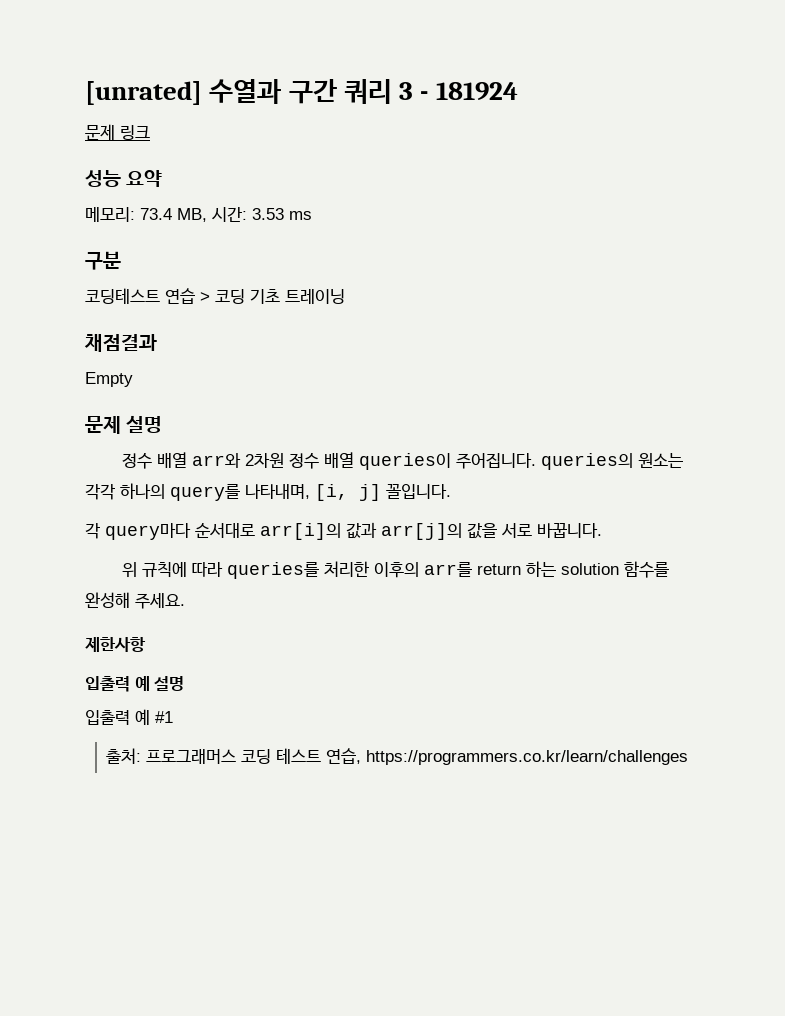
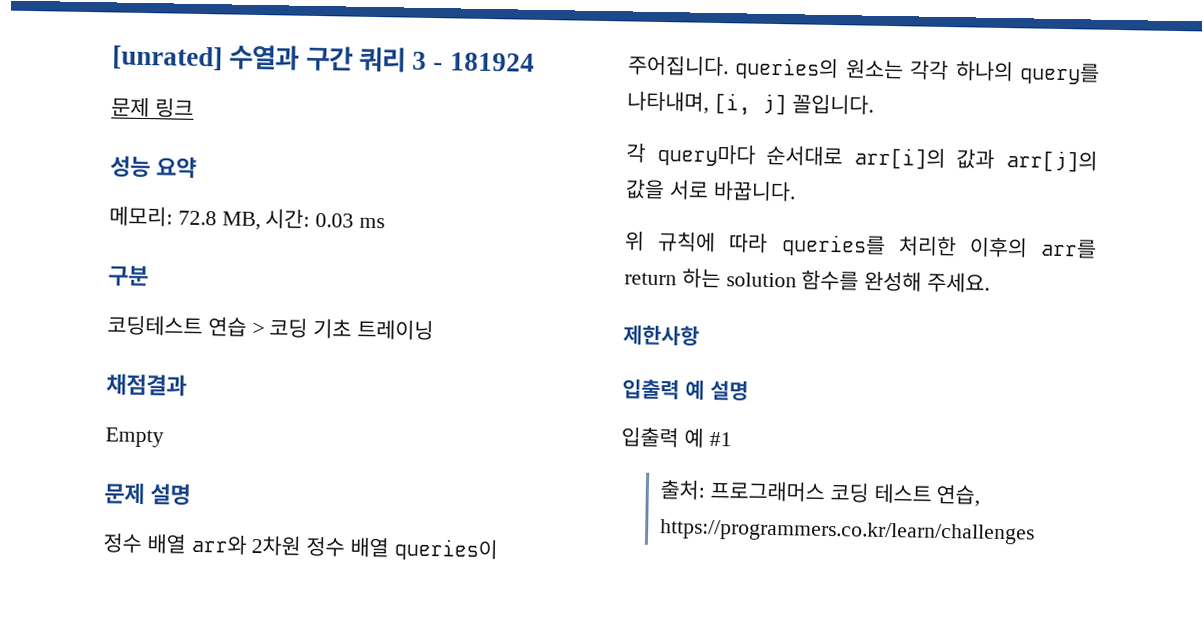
- 메모리: 73.4 MB, 시간: 3.53 ms
+ 메모리: 72.8 MB, 시간: 0.03 ms

